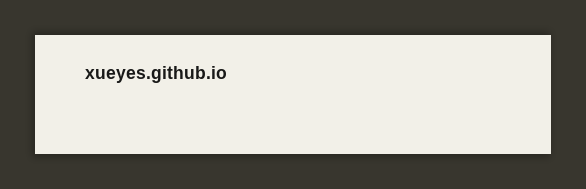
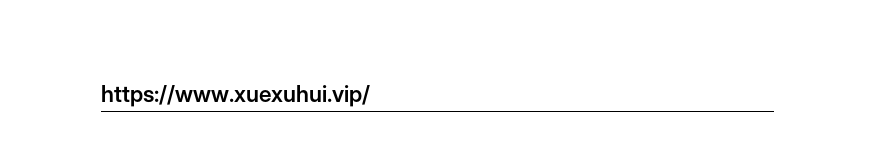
- xueyes.github.io
+ https://www.xuexuhui.vip/

